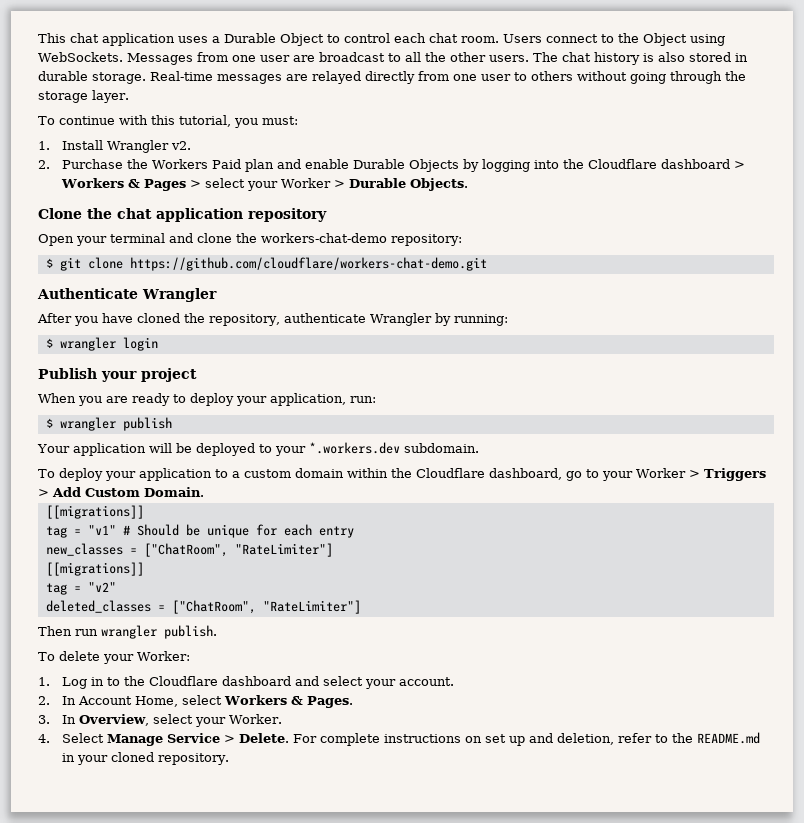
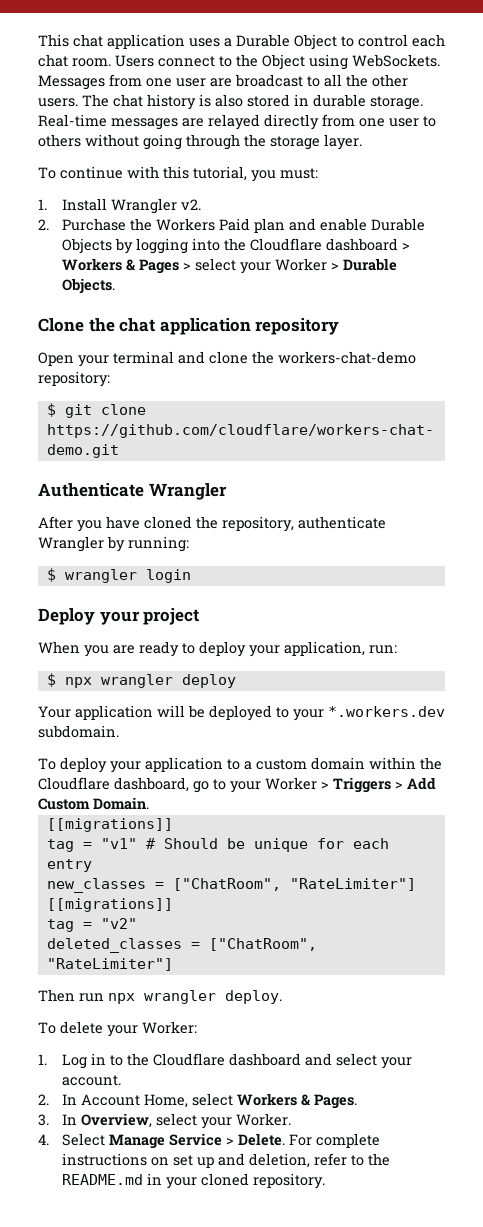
- Publish your project
+ Deploy your project
- $ wrangler publish
+ $ npx wrangler deploy
- Then run wrangler publish.
+ Then run npx wrangler deploy.

